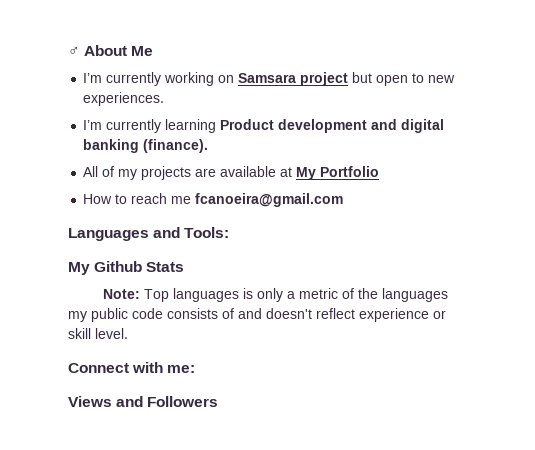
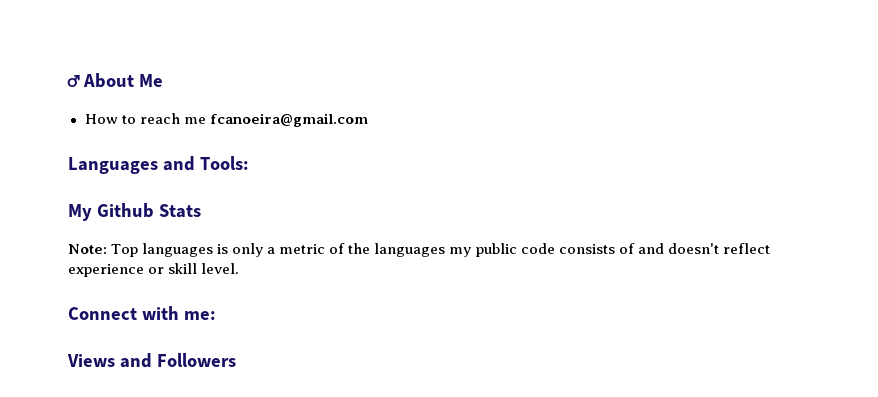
- I’m currently working on Samsara project but open to new experiences.
- I’m currently learning Product development and digital banking (finance).
- All of my projects are available at My Portfolio

